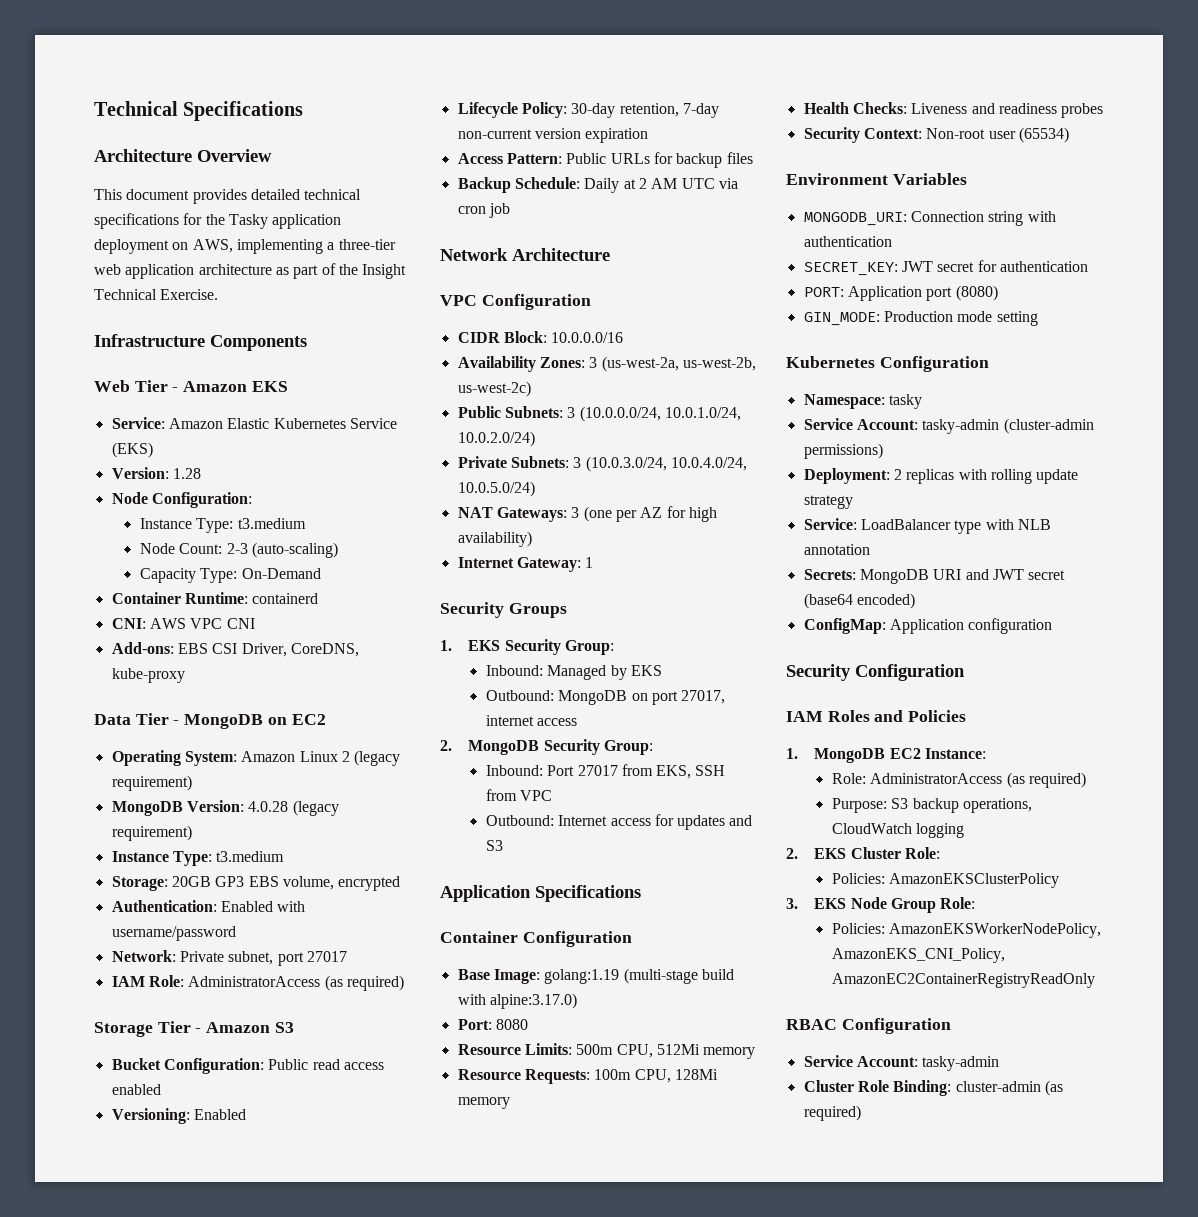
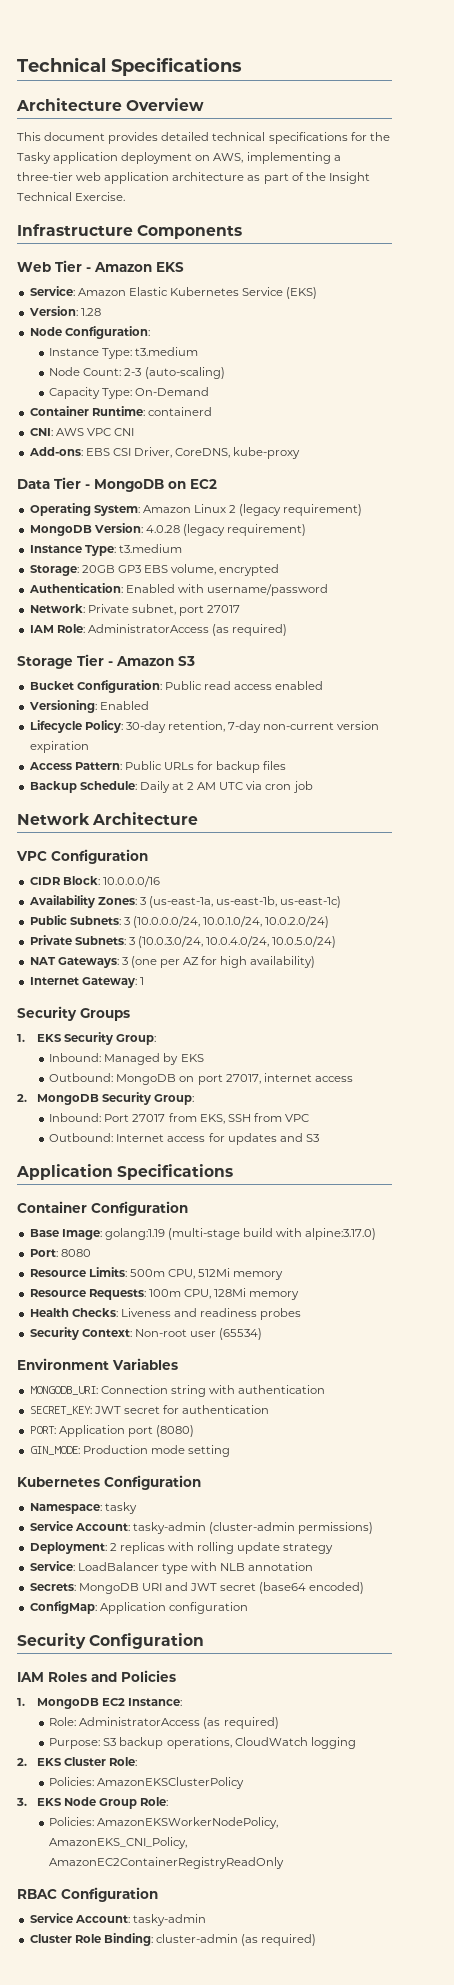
- Availability Zones: 3 (us-west-2a, us-west-2b, us-west-2c)
+ Availability Zones: 3 (us-east-1a, us-east-1b, us-east-1c)

